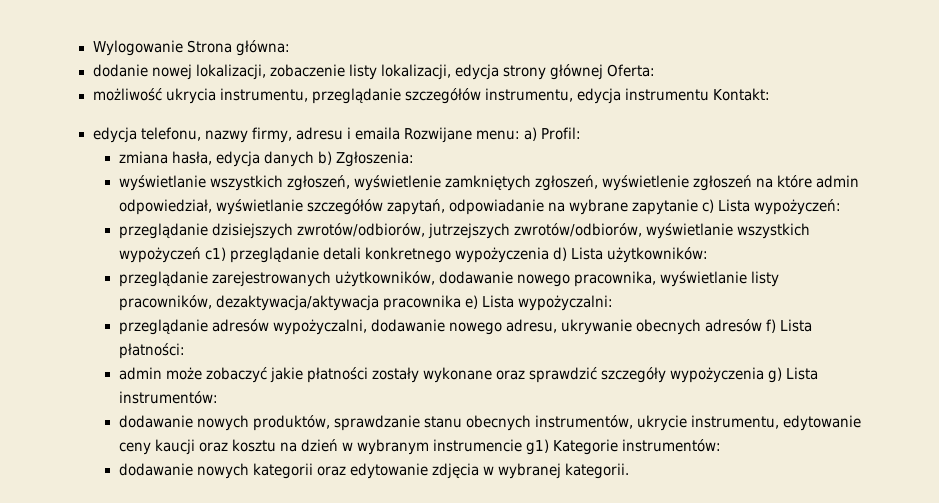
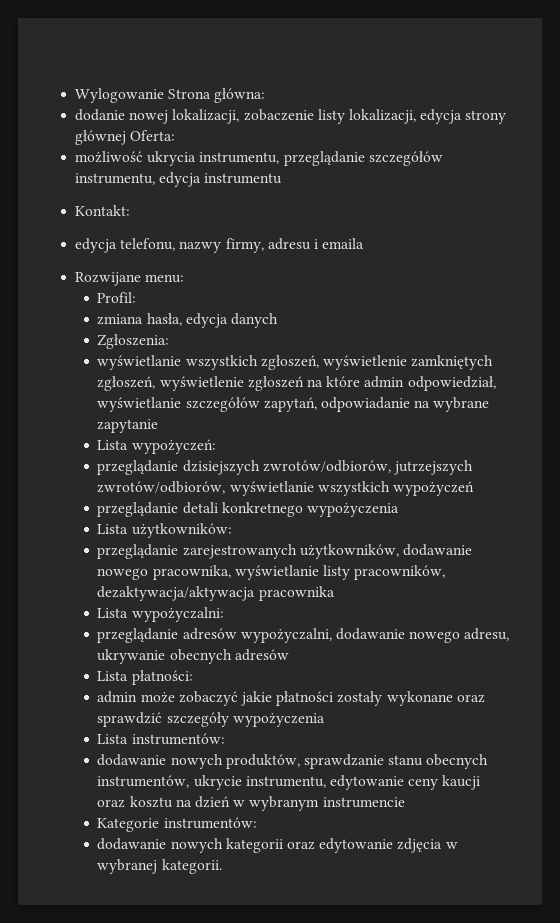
- możliwość ukrycia instrumentu, przeglądanie szczegółów instrumentu, edycja instrumentu Kontakt:
+ możliwość ukrycia instrumentu, przeglądanie szczegółów instrumentu, edycja instrumentu
+ Kontakt:
- edycja telefonu, nazwy firmy, adresu i emaila Rozwijane menu: a) Profil:
+ edycja telefonu, nazwy firmy, adresu i emaila
+ Rozwijane menu:
+ Profil:
- zmiana hasła, edycja danych b) Zgłoszenia:
+ zmiana hasła, edycja danych
+ Zgłoszenia:
- wyświetlanie wszystkich zgłoszeń, wyświetlenie zamkniętych zgłoszeń, wyświetlenie zgłoszeń na które admin odpowiedział, wyświetlanie szczegółów zapytań, odpowiadanie na wybrane zapytanie c) Lista wypożyczeń:
+ wyświetlanie wszystkich zgłoszeń, wyświetlenie zamkniętych zgłoszeń, wyświetlenie zgłoszeń na które admin odpowiedział, wyświetlanie szczegółów zapytań, odpowiadanie na wybrane zapytanie
+ Lista wypożyczeń:
- przeglądanie dzisiejszych zwrotów/odbiorów, jutrzejszych zwrotów/odbiorów, wyświetlanie wszystkich wypożyczeń c1) przeglądanie detali konkretnego wypożyczenia d) Lista użytkowników:
+ przeglądanie dzisiejszych zwrotów/odbiorów, jutrzejszych zwrotów/odbiorów, wyświetlanie wszystkich wypożyczeń
+ przeglądanie detali konkretnego wypożyczenia
+ Lista użytkowników:
- przeglądanie zarejestrowanych użytkowników, dodawanie nowego pracownika, wyświetlanie listy pracowników, dezaktywacja/aktywacja pracownika e) Lista wypożyczalni:
+ przeglądanie zarejestrowanych użytkowników, dodawanie nowego pracownika, wyświetlanie listy pracowników, dezaktywacja/aktywacja pracownika
+ Lista wypożyczalni:
- przeglądanie adresów wypożyczalni, dodawanie nowego adresu, ukrywanie obecnych adresów f) Lista płatności:
+ przeglądanie adresów wypożyczalni, dodawanie nowego adresu, ukrywanie obecnych adresów
+ Lista płatności:
- admin może zobaczyć jakie płatności zostały wykonane oraz sprawdzić szczegóły wypożyczenia g) Lista instrumentów:
+ admin może zobaczyć jakie płatności zostały wykonane oraz sprawdzić szczegóły wypożyczenia
+ Lista instrumentów:
- dodawanie nowych produktów, sprawdzanie stanu obecnych instrumentów, ukrycie instrumentu, edytowanie ceny kaucji oraz kosztu na dzień w wybranym instrumencie g1) Kategorie instrumentów:
+ dodawanie nowych produktów, sprawdzanie stanu obecnych instrumentów, ukrycie instrumentu, edytowanie ceny kaucji oraz kosztu na dzień w wybranym instrumencie
+ Kategorie instrumentów:

